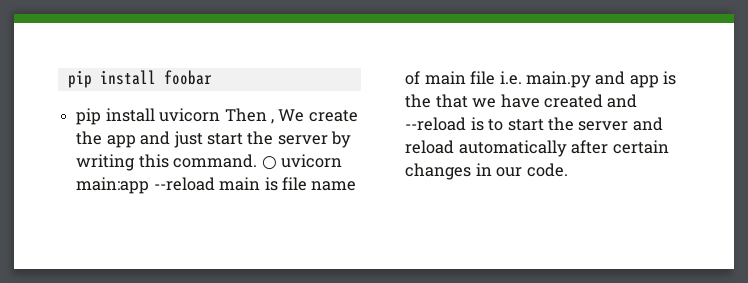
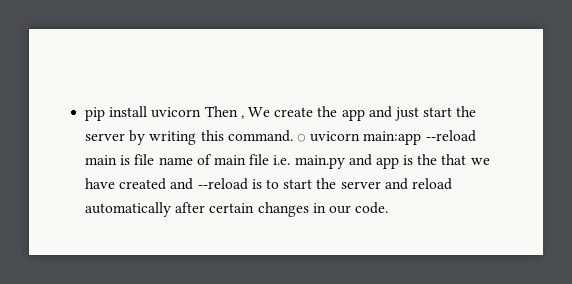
- pip install foobar

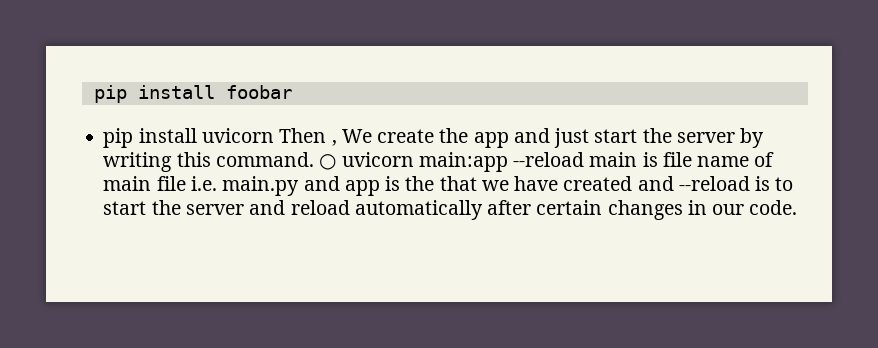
+ pip install foobar

